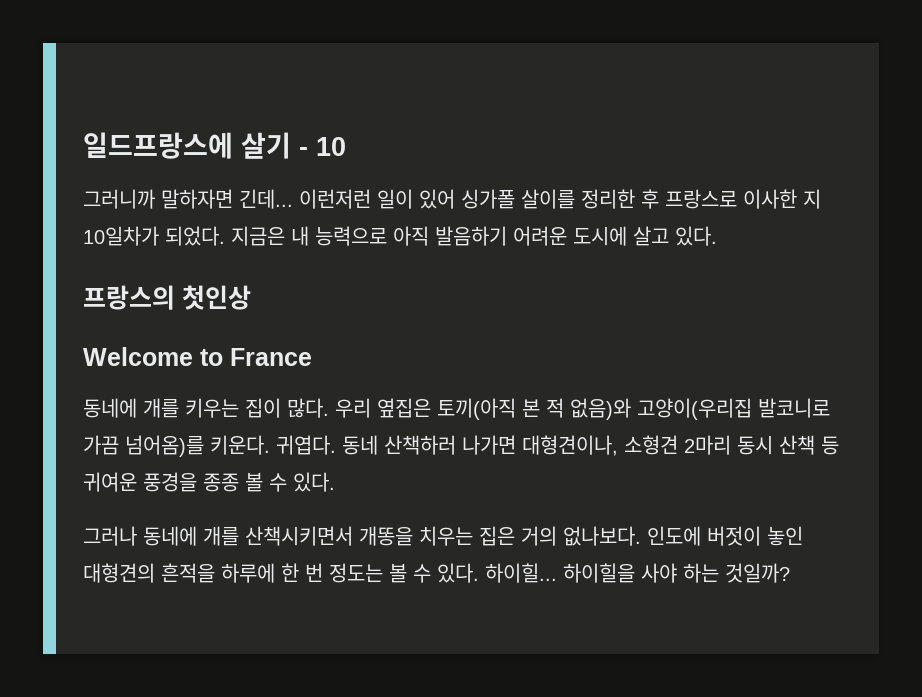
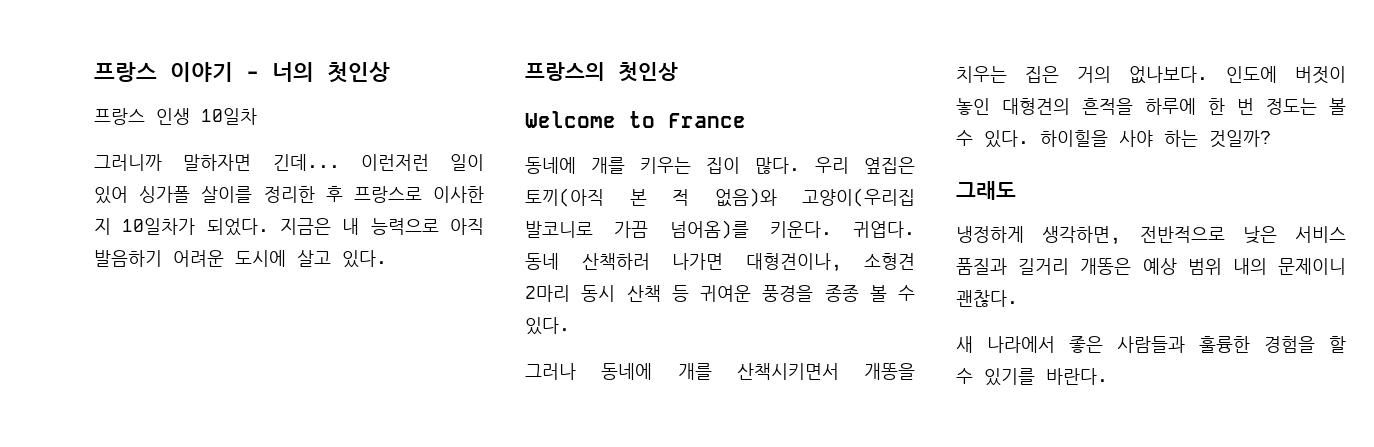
- 일드프랑스에 살기 - 10
+ 프랑스 이야기 - 너의 첫인상
+ 프랑스 인생 10일차
- 하이힐...
+ 그래도
+ 냉정하게 생각하면, 전반적으로 낮은 서비스 품질과 길거리 개똥은 예상 범위 내의 문제이니 괜찮다.
+ 새 나라에서 좋은 사람들과 훌륭한 경험을 할 수 있기를 바란다.

